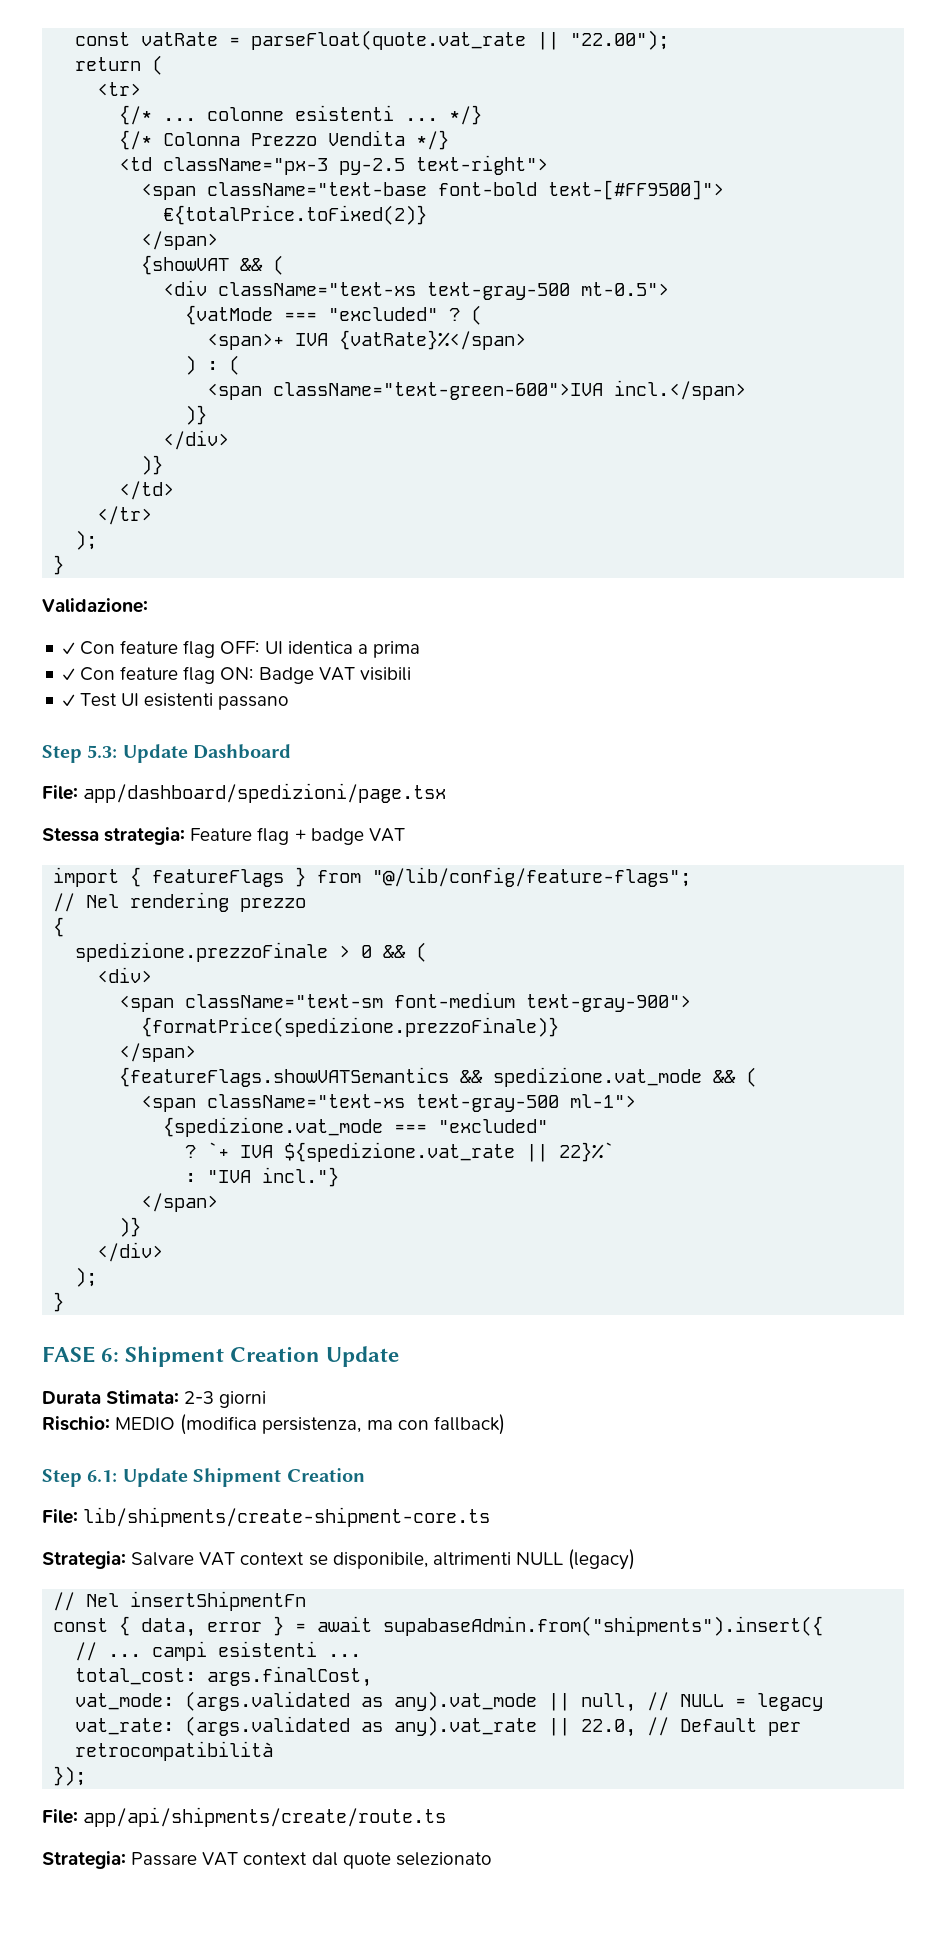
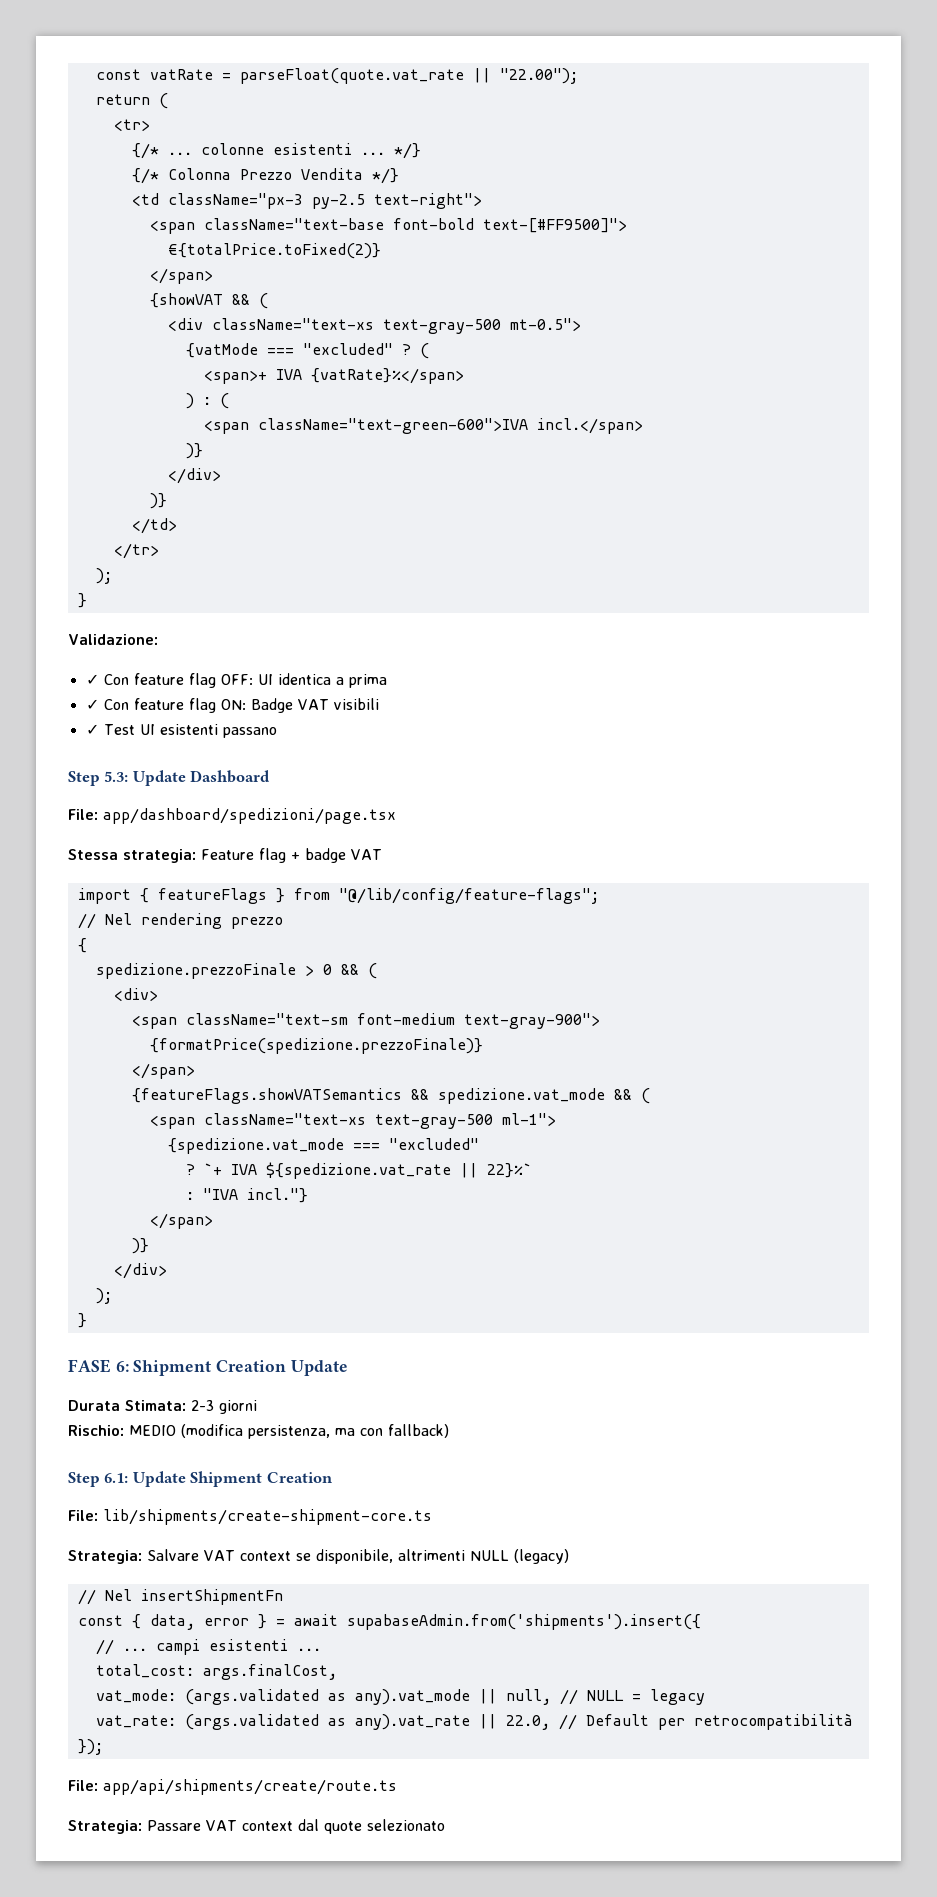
- const { data, error } = await supabaseAdmin.from("shipments").insert({
+ const { data, error } = await supabaseAdmin.from('shipments').insert({

